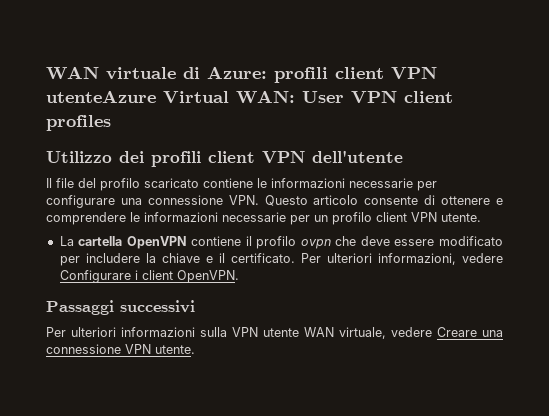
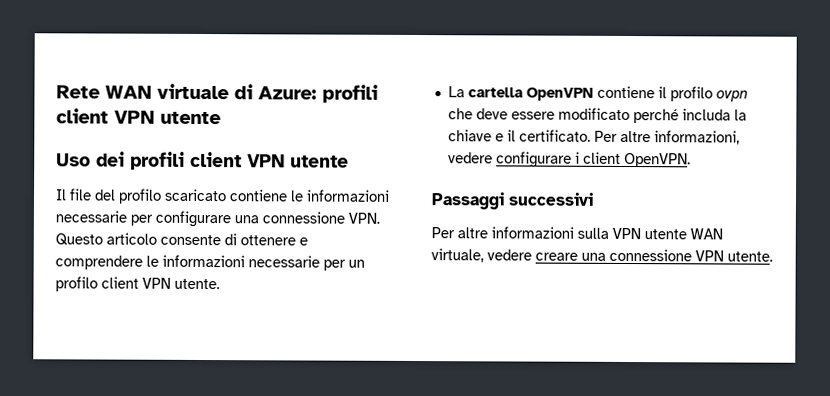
- WAN virtuale di Azure: profili client VPN utenteAzure Virtual WAN: User VPN client profiles
- Utilizzo dei profili client VPN dell'utente
+ Rete WAN virtuale di Azure: profili client VPN utente
+ Uso dei profili client VPN utente
- La cartella OpenVPN contiene il profilo ovpn che deve essere modificato per includere la chiave e il certificato.
+ La cartella OpenVPN contiene il profilo ovpn che deve essere modificato perché includa la chiave e il certificato.
- Per ulteriori informazioni, vedere Configurare i client OpenVPN.
+ Per altre informazioni, vedere configurare i client OpenVPN.
- Per ulteriori informazioni sulla VPN utente WAN virtuale, vedere Creare una connessione VPN utente.
+ Per altre informazioni sulla VPN utente WAN virtuale, vedere creare una connessione VPN utente.

